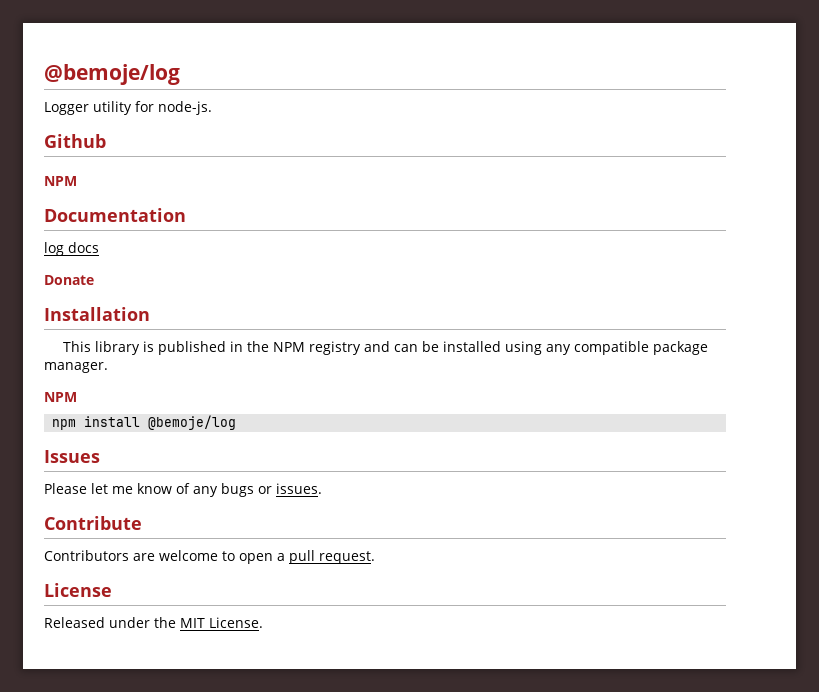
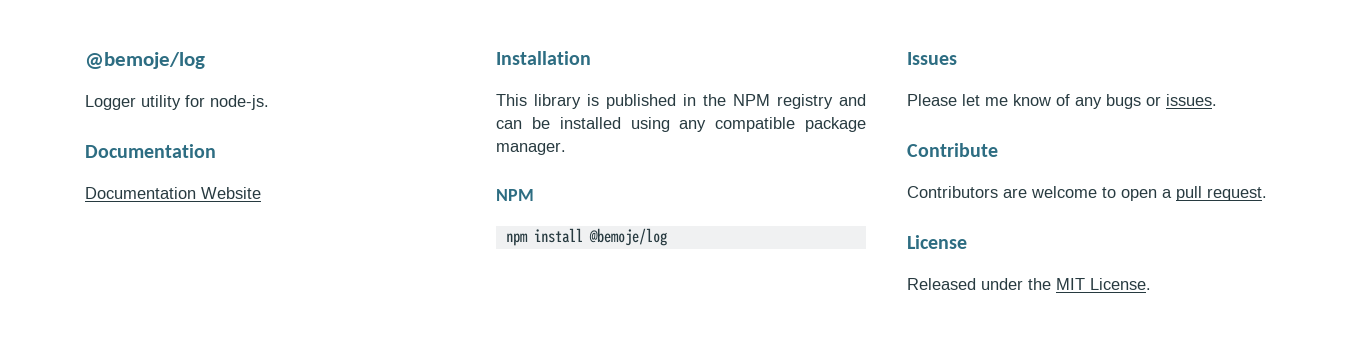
  Logger utility for node-js.
- Github
- NPM
  Documentation
- log docs
- Donate
+ Documentation Website

